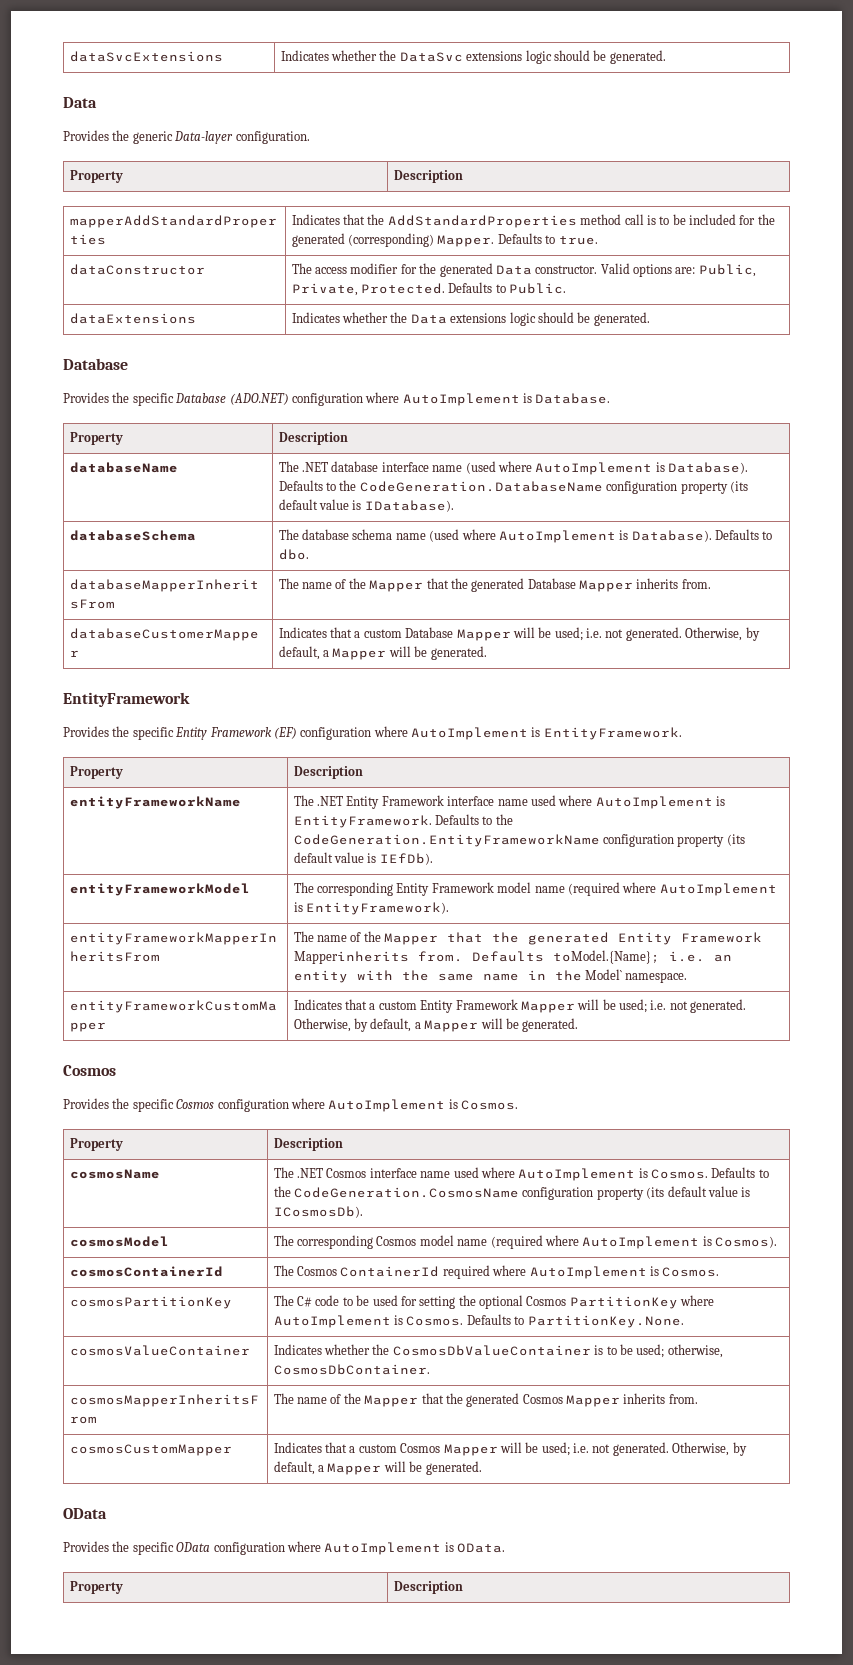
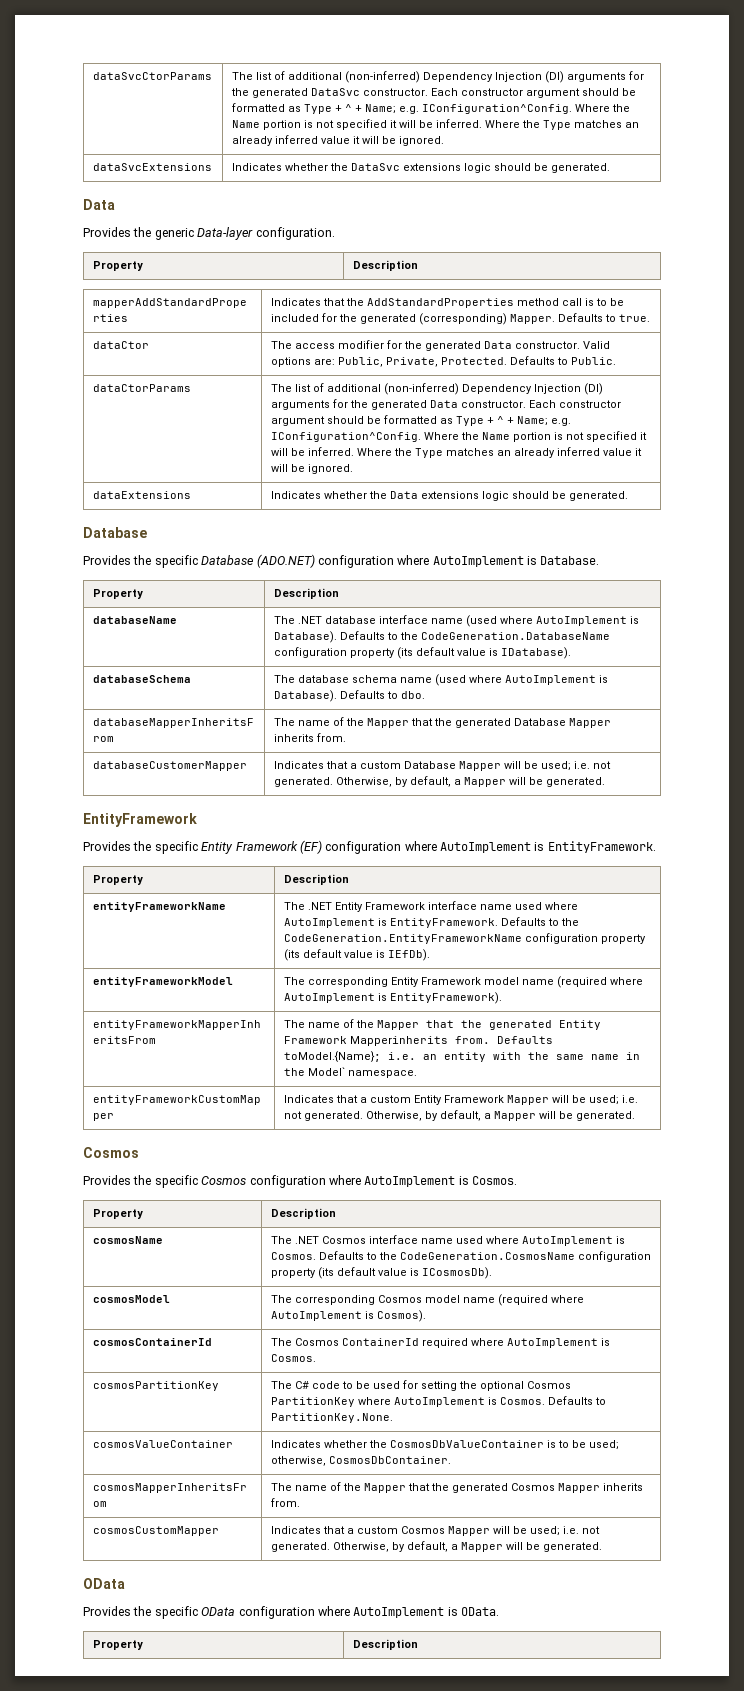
+ dataSvcCtorParams | The list of additional (non-inferred) Dependency Injection (DI) arguments for the generated DataSvc constructor. Each constructor argument should be formatted as Type + ^ + Name; e.g. IConfiguration^Config. Where the Name portion is not specified it will be inferred. Where the Type matches an already inferred value it will be ignored.
- dataConstructor | The access modifier for the generated Data constructor. Valid options are: Public, Private, Protected. Defaults to Public.
+ dataCtor | The access modifier for the generated Data constructor. Valid options are: Public, Private, Protected. Defaults to Public.
+ dataCtorParams | The list of additional (non-inferred) Dependency Injection (DI) arguments for the generated Data constructor. Each constructor argument should be formatted as Type + ^ + Name; e.g. IConfiguration^Config. Where the Name portion is not specified it will be inferred. Where the Type matches an already inferred value it will be ignored.

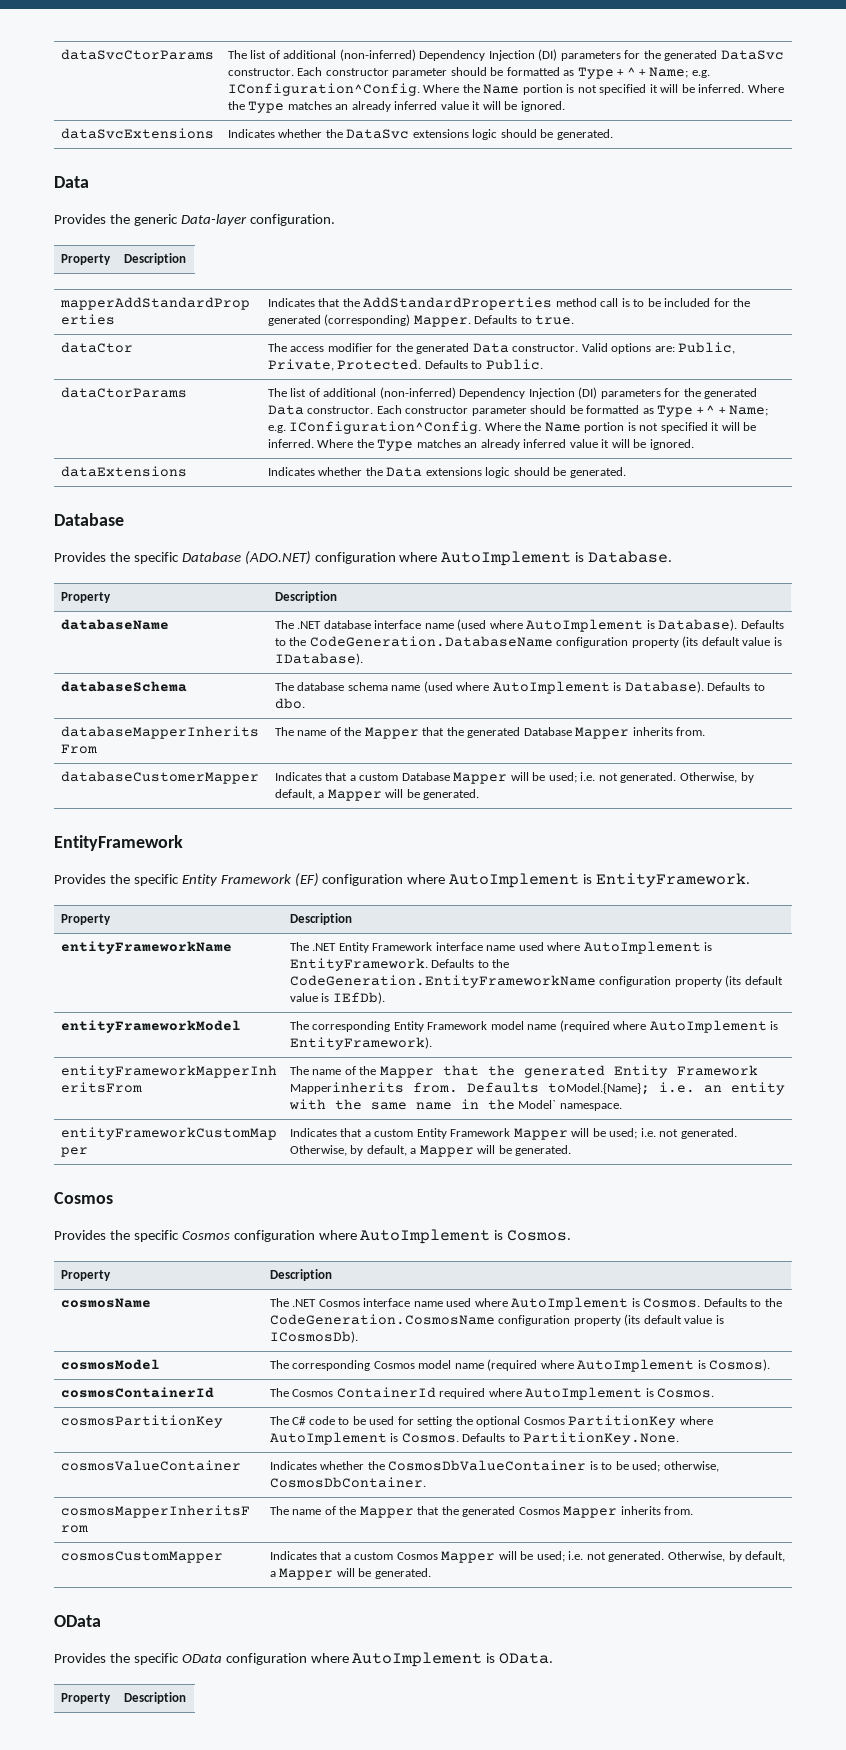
- The list of additional (non-inferred) Dependency Injection (DI) arguments for the generated DataSvc constructor. Each constructor argument should be formatted as Type + ^ + Name; e.g. IConfiguration^Config.
+ The list of additional (non-inferred) Dependency Injection (DI) parameters for the generated DataSvc constructor. Each constructor parameter should be formatted as Type + ^ + Name; e.g. IConfiguration^Config.
- The list of additional (non-inferred) Dependency Injection (DI) arguments for the generated Data constructor. Each constructor argument should be formatted as Type + ^ + Name; e.g. IConfiguration^Config.
+ The list of additional (non-inferred) Dependency Injection (DI) parameters for the generated Data constructor. Each constructor parameter should be formatted as Type + ^ + Name; e.g. IConfiguration^Config.

